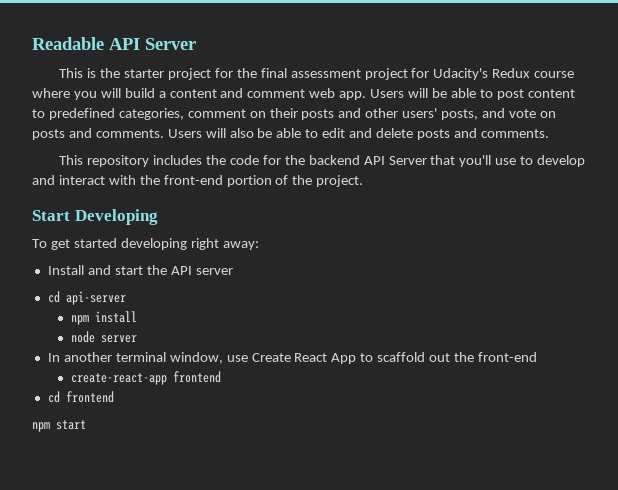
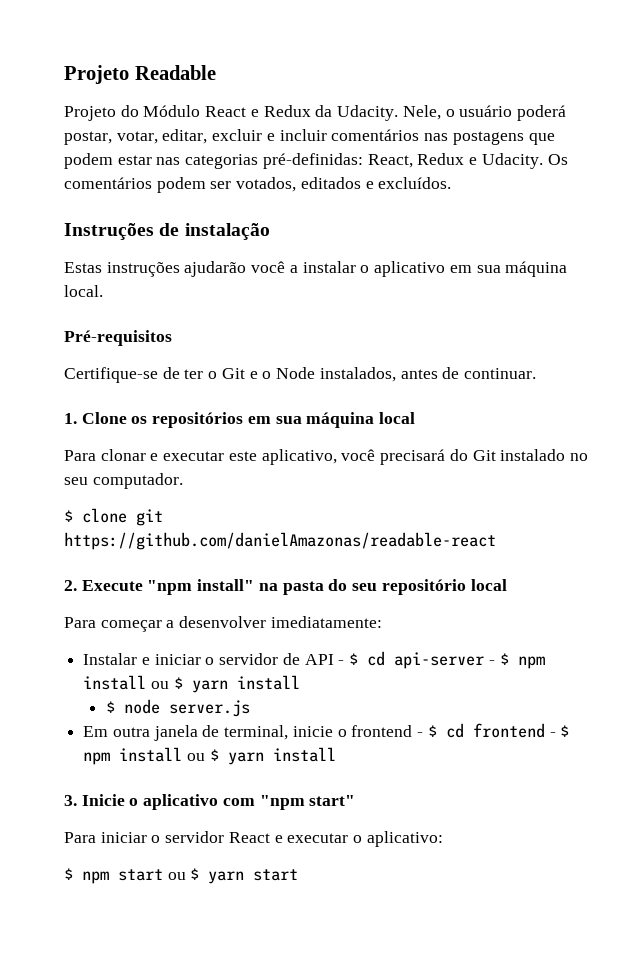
- Readable API Server
- This is the starter project for the final assessment project for Udacity's Redux course where you will build a content and comment web app. Users will be able to post content to predefined categories, comment on their posts and other users' posts, and vote on posts and comments. Users will also be able to edit and delete posts and comments.
- This repository includes the code for the backend API Server that you'll use to develop and interact with the front-end portion of the project.
- Start Developing
- To get started developing right away:
- Install and start the API server
- cd api-server
- npm install
- node server
- In another terminal window, use Create React App to scaffold out the front-end
- create-react-app frontend
- cd frontend
- npm start
+ Projeto Readable
+ Projeto do Módulo React e Redux da Udacity. Nele, o usuário poderá postar, votar, editar, excluir e incluir comentários nas postagens que podem estar nas categorias pré-definidas: React, Redux e Udacity. Os comentários podem ser votados, editados e excluídos.
+ Instruções de instalação
+ Estas instruções ajudarão você a instalar o aplicativo em sua máquina local.
+ Pré-requisitos
+ Certifique-se de ter o Git e o Node instalados, antes de continuar.
+ 1. Clone os repositórios em sua máquina local
+ Para clonar e executar este aplicativo, você precisará do Git instalado no seu computador.
+ $ clone git https://github.com/danielAmazonas/readable-react
+ 2. Execute "npm install" na pasta do seu repositório local
+ Para começar a desenvolver imediatamente:
+ Instalar e iniciar o servidor de API - $ cd api-server - $ npm install ou $ yarn install
+ $ node server.js
+ Em outra janela de terminal, inicie o frontend - $ cd frontend - $ npm install ou $ yarn install
+ 3. Inicie o aplicativo com "npm start"
+ Para iniciar o servidor React e executar o aplicativo:
+ $ npm start ou $ yarn start

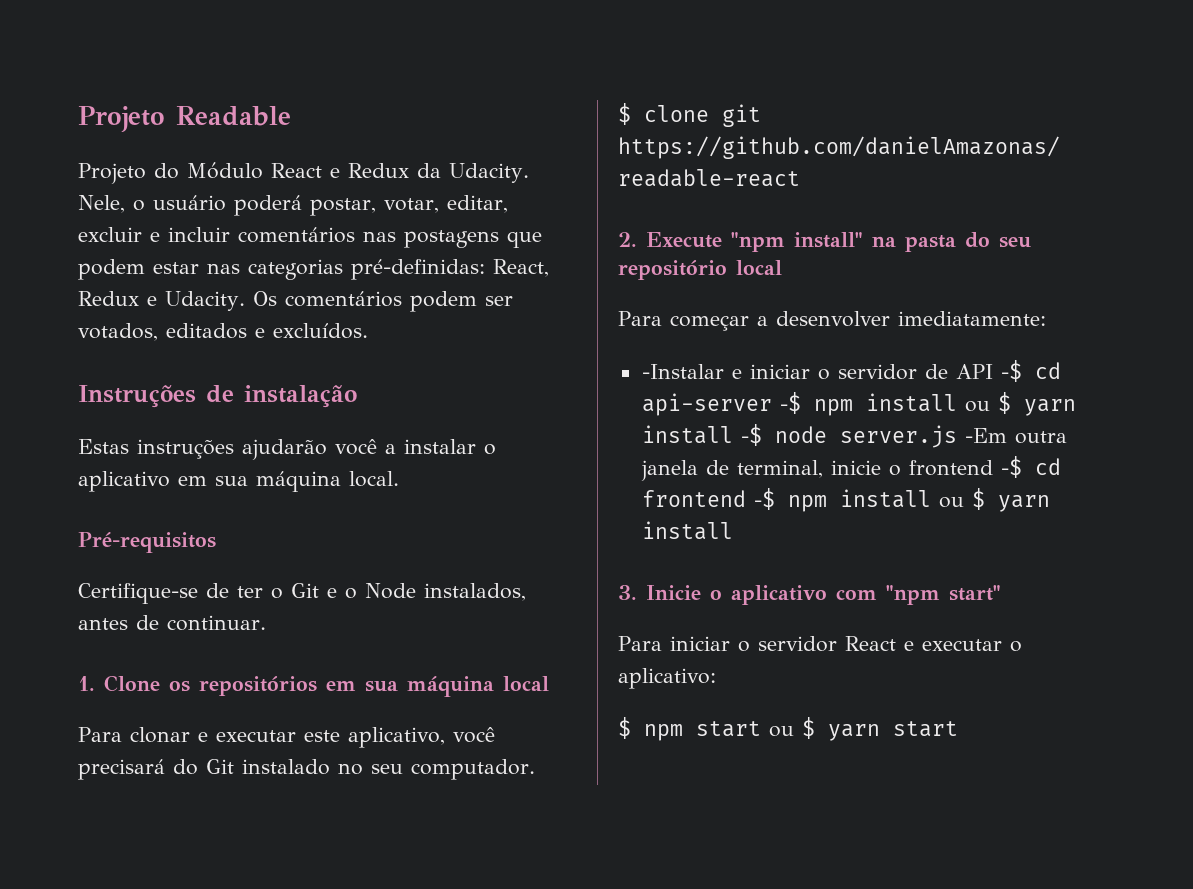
- Instalar e iniciar o servidor de API - $ cd api-server - $ npm install ou $ yarn install
- $ node server.js
- Em outra janela de terminal, inicie o frontend - $ cd frontend - $ npm install ou $ yarn install
+ -Instalar e iniciar o servidor de API -$ cd api-server -$ npm install ou $ yarn install -$ node server.js -Em outra janela de terminal, inicie o frontend -$ cd frontend -$ npm install ou $ yarn install

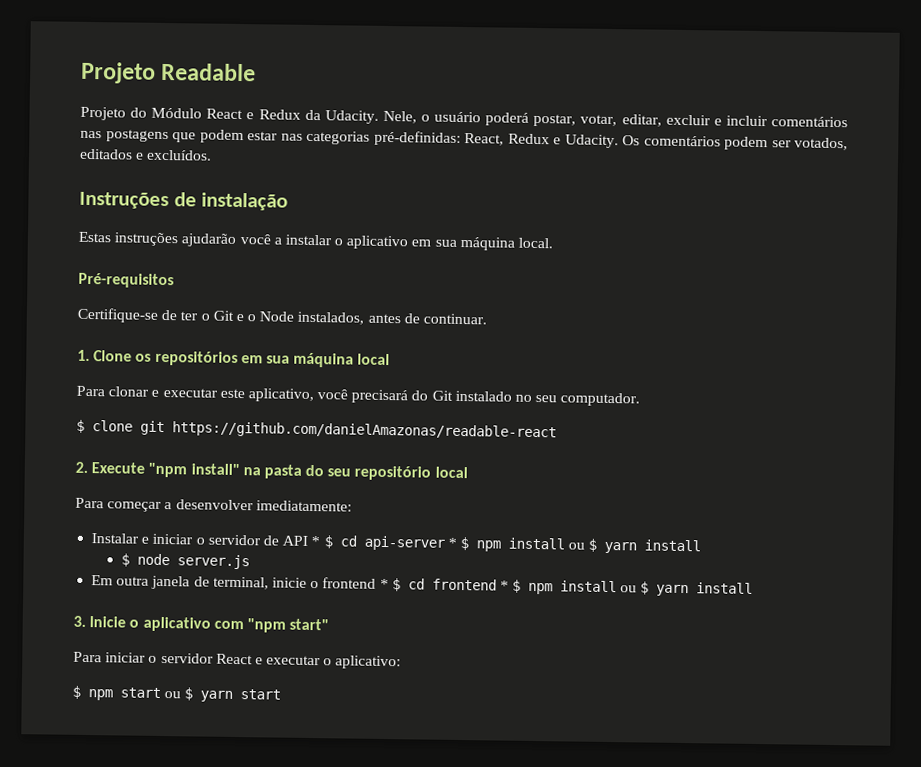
- -Instalar e iniciar o servidor de API -$ cd api-server -$ npm install ou $ yarn install -$ node server.js -Em outra janela de terminal, inicie o frontend -$ cd frontend -$ npm install ou $ yarn install
+ Instalar e iniciar o servidor de API * $ cd api-server * $ npm install ou $ yarn install
+ $ node server.js
+ Em outra janela de terminal, inicie o frontend * $ cd frontend * $ npm install ou $ yarn install

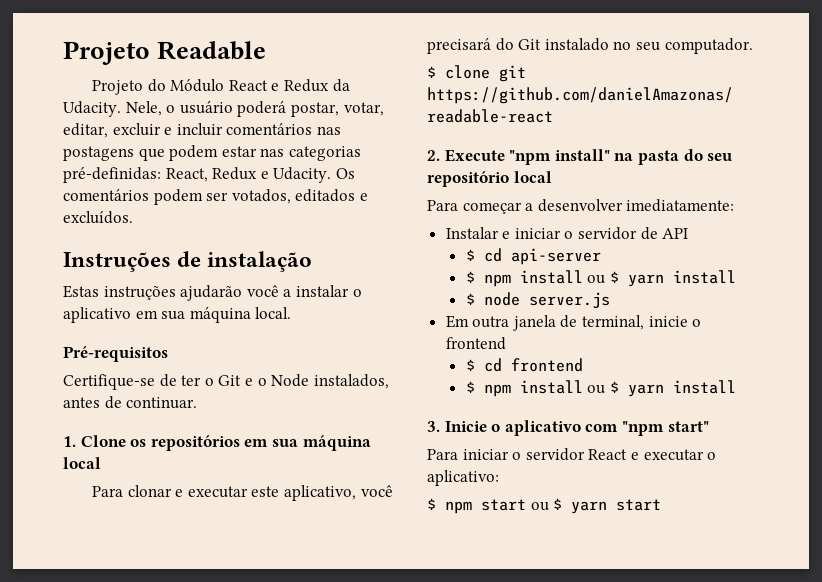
- Instalar e iniciar o servidor de API * $ cd api-server * $ npm install ou $ yarn install
+ Instalar e iniciar o servidor de API
+ $ cd api-server
+ $ npm install ou $ yarn install
- Em outra janela de terminal, inicie o frontend * $ cd frontend * $ npm install ou $ yarn install
+ Em outra janela de terminal, inicie o frontend
+ $ cd frontend
+ $ npm install ou $ yarn install

